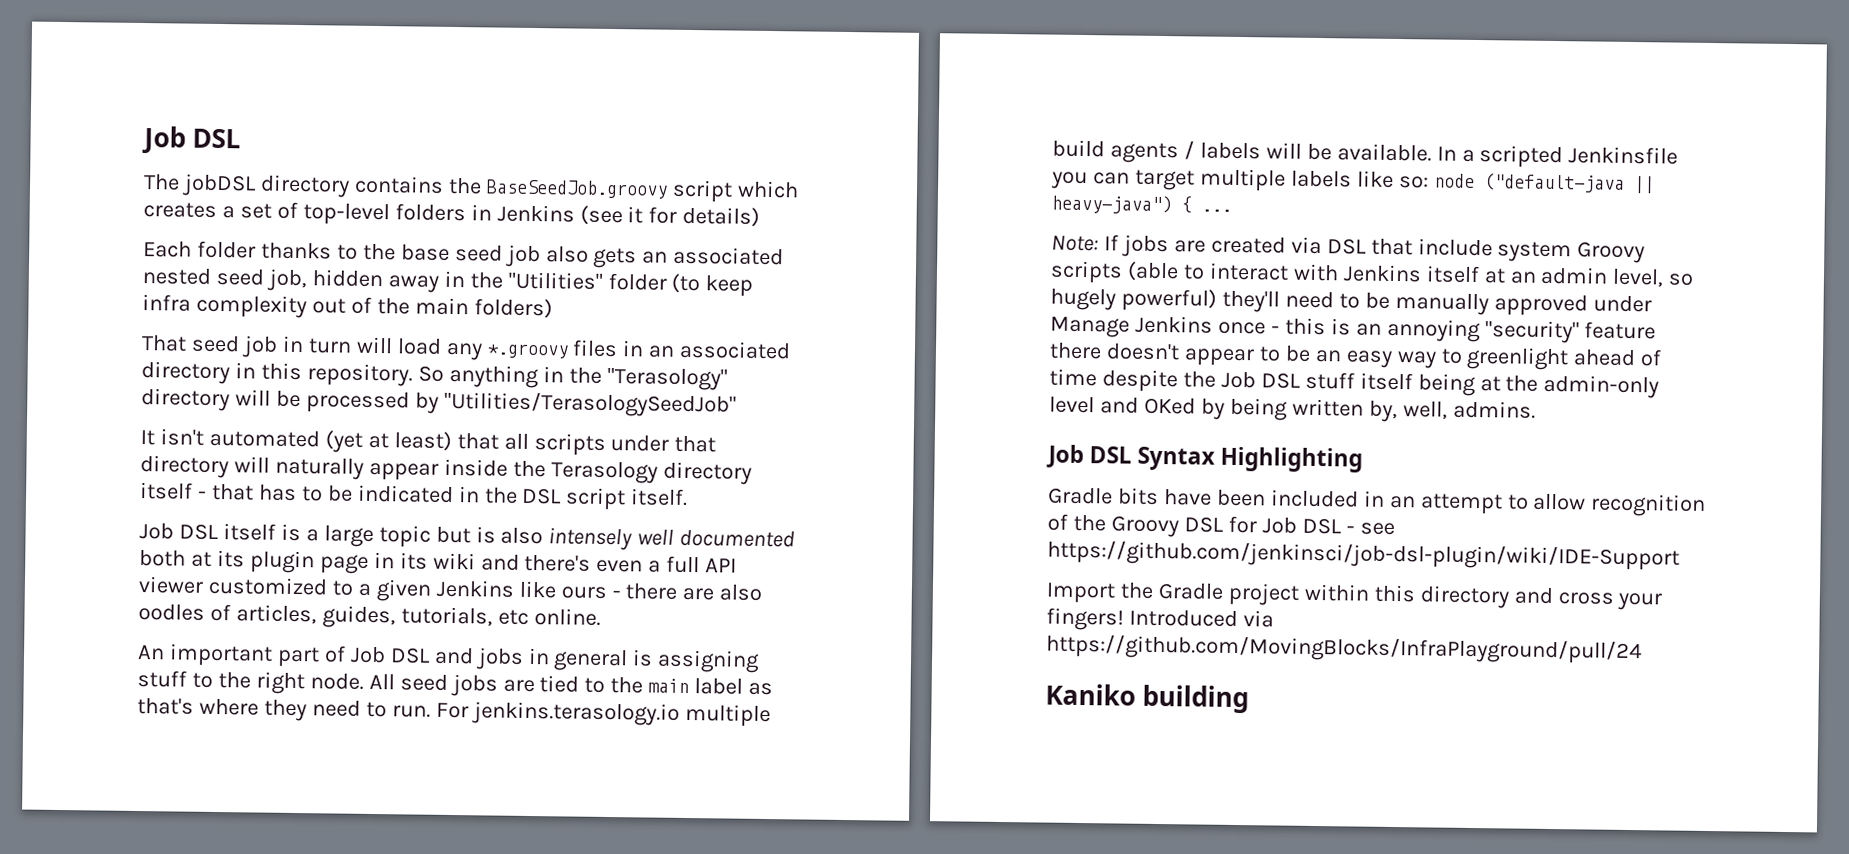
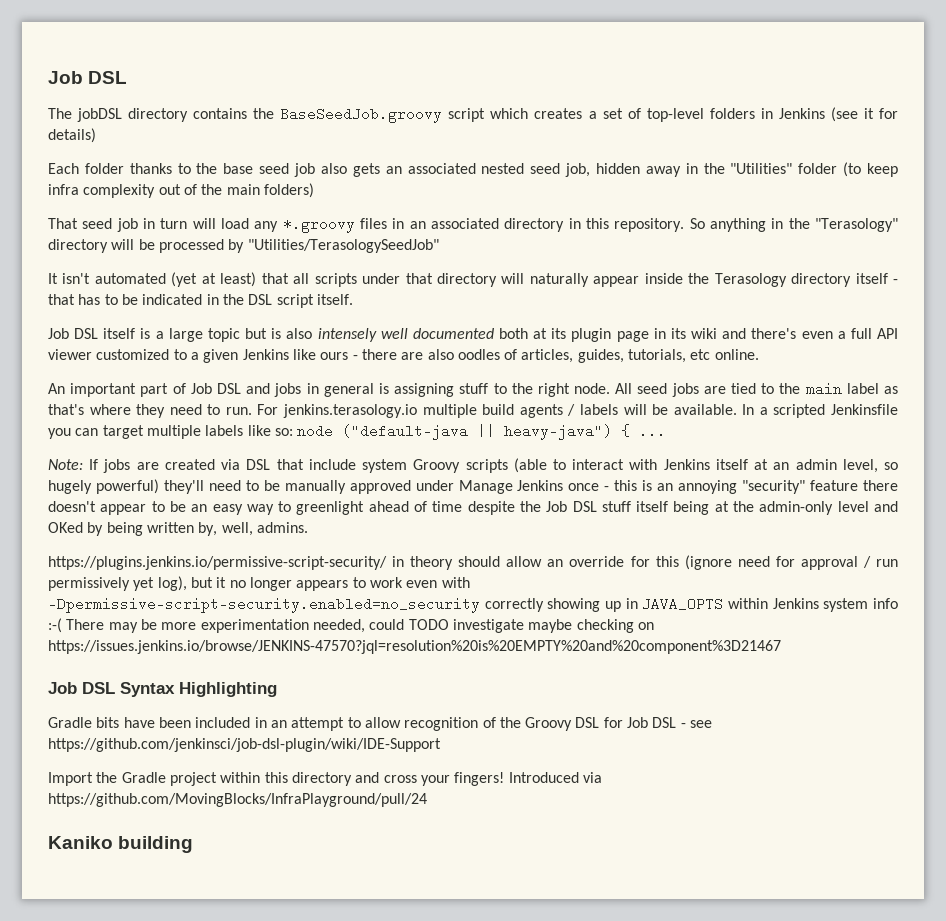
+ https://plugins.jenkins.io/permissive-script-security/ in theory should allow an override for this (ignore need for approval / run permissively yet log), but it no longer appears to work even with -Dpermissive-script-security.enabled=no_security correctly showing up in JAVA_OPTS within Jenkins system info :-( There may be more experimentation needed, could TODO investigate maybe checking on https://issues.jenkins.io/browse/JENKINS-47570?jql=resolution%20is%20EMPTY%20and%20component%3D21467

